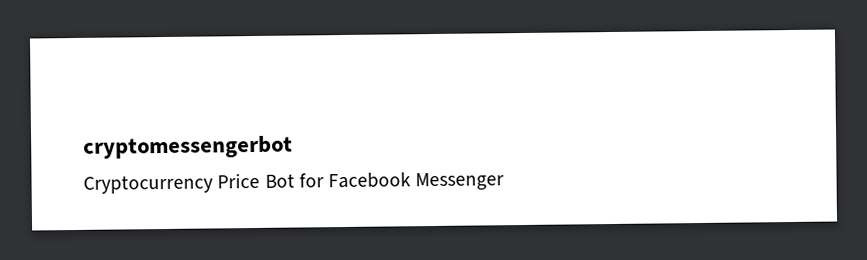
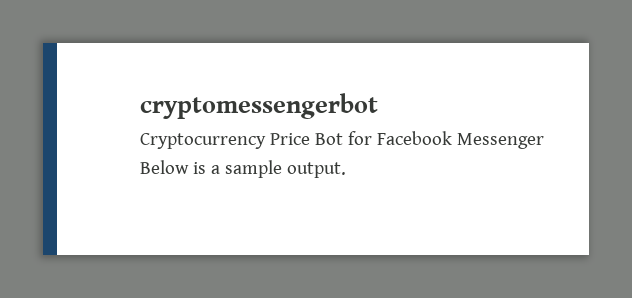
+ Below is a sample output.

